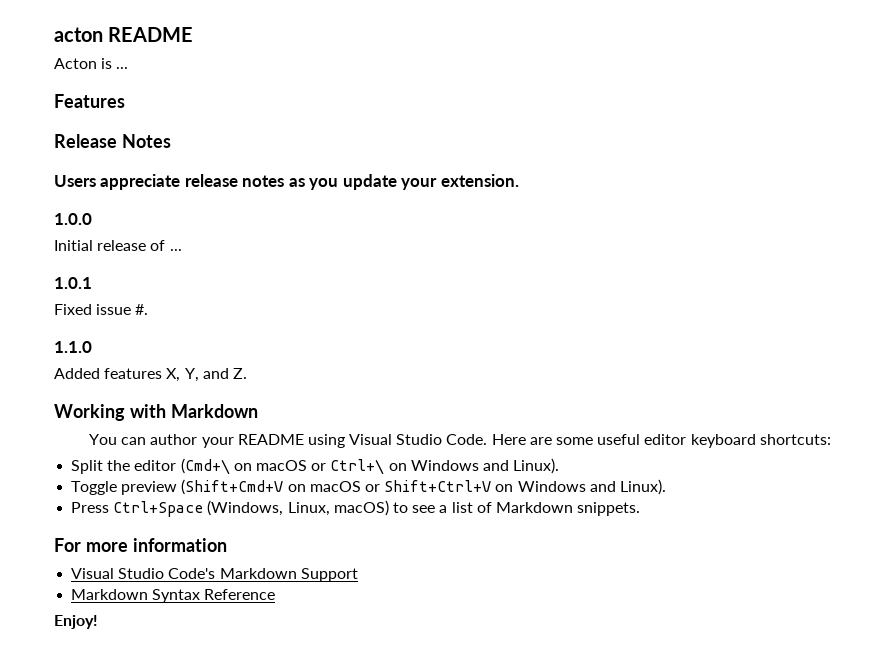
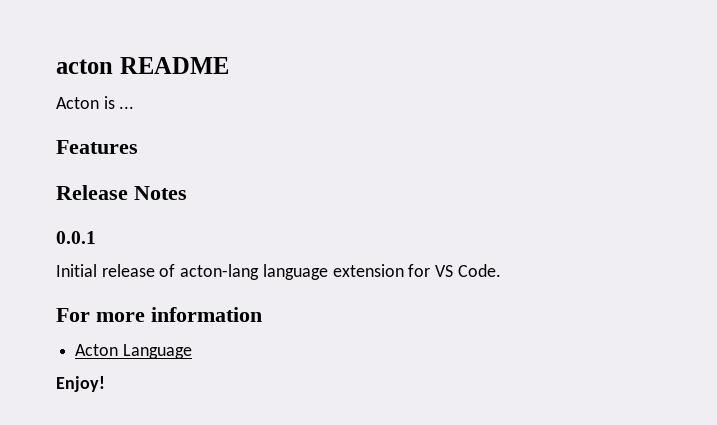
- Users appreciate release notes as you update your extension.
- 1.0.0
- Initial release of ...
- 1.0.1
- Fixed issue #.
- 1.1.0
- Added features X, Y, and Z.
- Working with Markdown
- You can author your README using Visual Studio Code. Here are some useful editor keyboard shortcuts:
- Split the editor (Cmd+\ on macOS or Ctrl+\ on Windows and Linux).
- Toggle preview (Shift+Cmd+V on macOS or Shift+Ctrl+V on Windows and Linux).
- Press Ctrl+Space (Windows, Linux, macOS) to see a list of Markdown snippets.
+ 0.0.1
+ Initial release of acton-lang language extension for VS Code.
  For more information
- Visual Studio Code's Markdown Support
- Markdown Syntax Reference
+ Acton Language

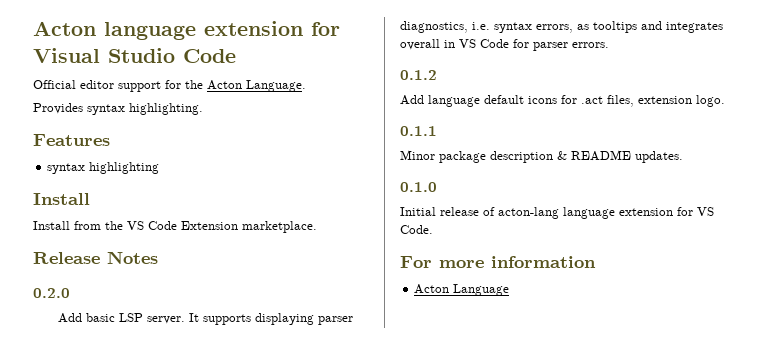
- acton README
- Acton is ...
+ Acton language extension for Visual Studio Code
+ Official editor support for the Acton Language.
+ Provides syntax highlighting.
  Features
+ syntax highlighting
+ Install
+ Install from the VS Code Extension marketplace.
  Release Notes
- 0.0.1
+ 0.2.0
+ Add basic LSP server. It supports displaying parser diagnostics, i.e. syntax errors, as tooltips and integrates overall in VS Code for parser errors.
+ 0.1.2
+ Add language default icons for .act files, extension logo.
+ 0.1.1
+ Minor package description & README updates.
+ 0.1.0
- Enjoy!

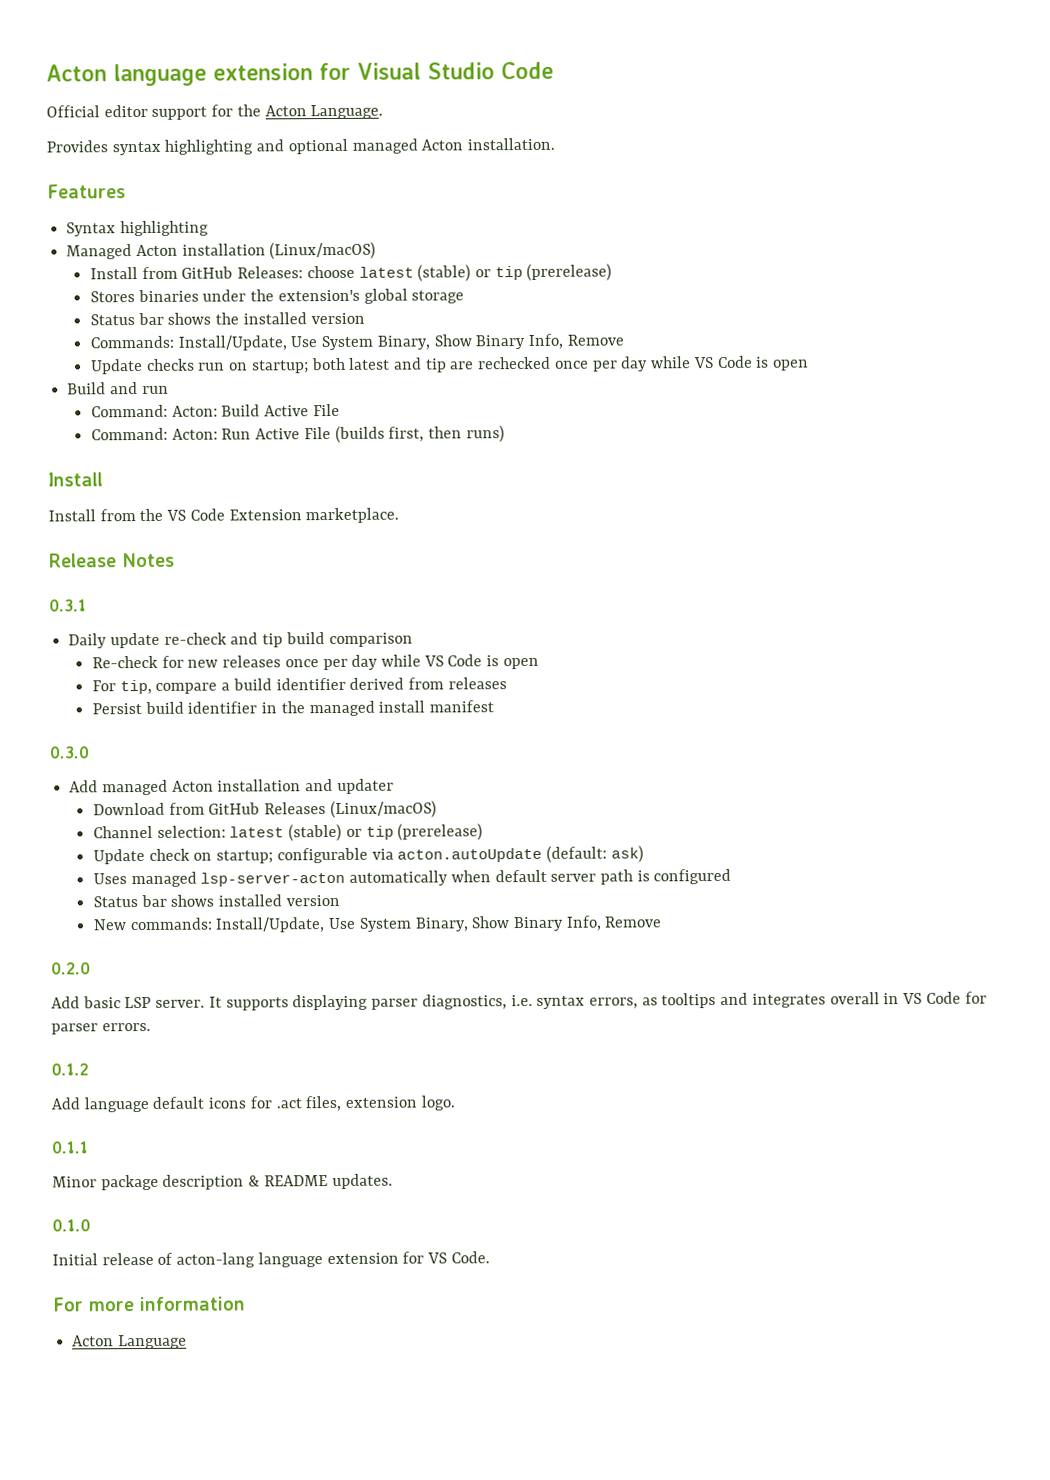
- Provides syntax highlighting.
+ Provides syntax highlighting and optional managed Acton installation.
- syntax highlighting
+ Syntax highlighting
+ Managed Acton installation (Linux/macOS)
+ Install from GitHub Releases: choose latest (stable) or tip (prerelease)
+ Stores binaries under the extension's global storage
+ Status bar shows the installed version
+ Commands: Install/Update, Use System Binary, Show Binary Info, Remove
+ Update checks run on startup; both latest and tip are rechecked once per day while VS Code is open
+ Build and run
+ Command: Acton: Build Active File
+ Command: Acton: Run Active File (builds first, then runs)
+ 0.3.1
+ Daily update re-check and tip build comparison
+ Re-check for new releases once per day while VS Code is open
+ For tip, compare a build identifier derived from releases
+ Persist build identifier in the managed install manifest
+ 0.3.0
+ Add managed Acton installation and updater
+ Download from GitHub Releases (Linux/macOS)
+ Channel selection: latest (stable) or tip (prerelease)
+ Update check on startup; configurable via acton.autoUpdate (default: ask)
+ Uses managed lsp-server-acton automatically when default server path is configured
+ Status bar shows installed version
+ New commands: Install/Update, Use System Binary, Show Binary Info, Remove

